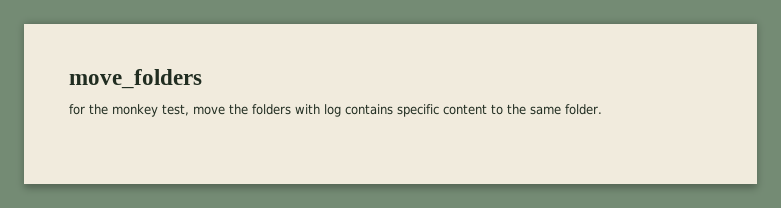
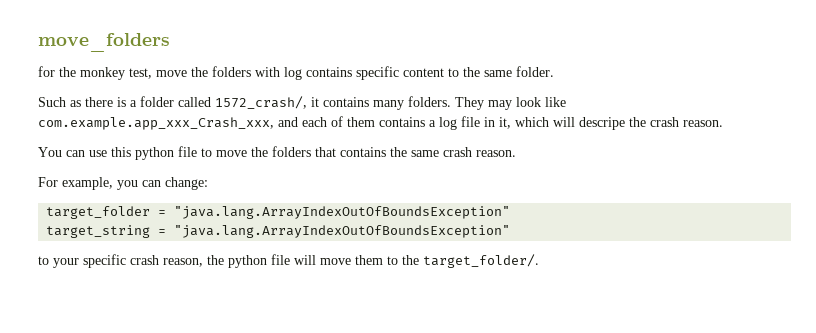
+ Such as there is a folder called 1572_crash/, it contains many folders. They may look like com.example.app_xxx_Crash_xxx, and each of them contains a log file in it, which will descripe the crash reason.
+ You can use this python file to move the folders that contains the same crash reason.
+ For example, you can change:
+ target_folder = "java.lang.ArrayIndexOutOfBoundsException"
+ target_string = "java.lang.ArrayIndexOutOfBoundsException"
+ to your specific crash reason, the python file will move them to the target_folder/.

